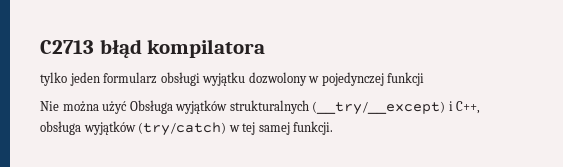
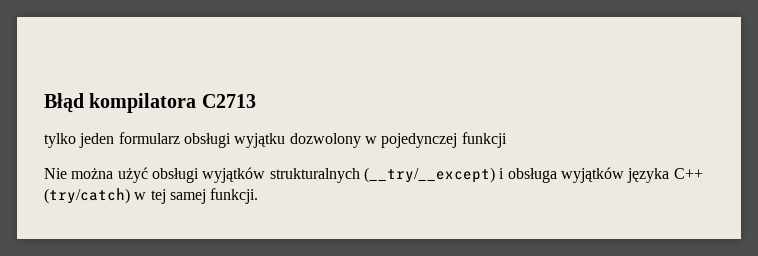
- C2713 błąd kompilatora
+ Błąd kompilatora C2713
- Nie można użyć Obsługa wyjątków strukturalnych (__try/__except) i C++, obsługa wyjątków (try/catch) w tej samej funkcji.
+ Nie można użyć obsługi wyjątków strukturalnych (__try/__except) i obsługa wyjątków języka C++ (try/catch) w tej samej funkcji.

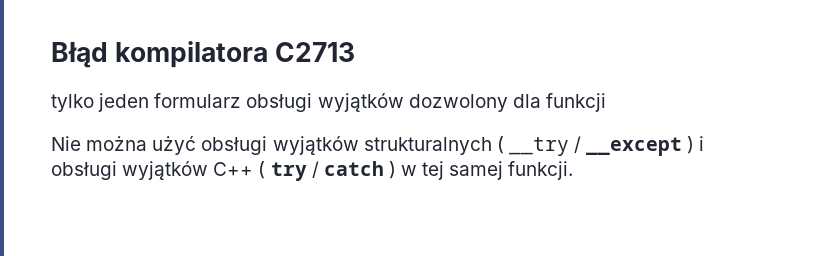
- tylko jeden formularz obsługi wyjątku dozwolony w pojedynczej funkcji
+ tylko jeden formularz obsługi wyjątków dozwolony dla funkcji
- Nie można użyć obsługi wyjątków strukturalnych (__try/__except) i obsługa wyjątków języka C++ (try/catch) w tej samej funkcji.
+ Nie można użyć obsługi wyjątków strukturalnych ( __try / __except ) i obsługi wyjątków C++ ( try / catch ) w tej samej funkcji.

